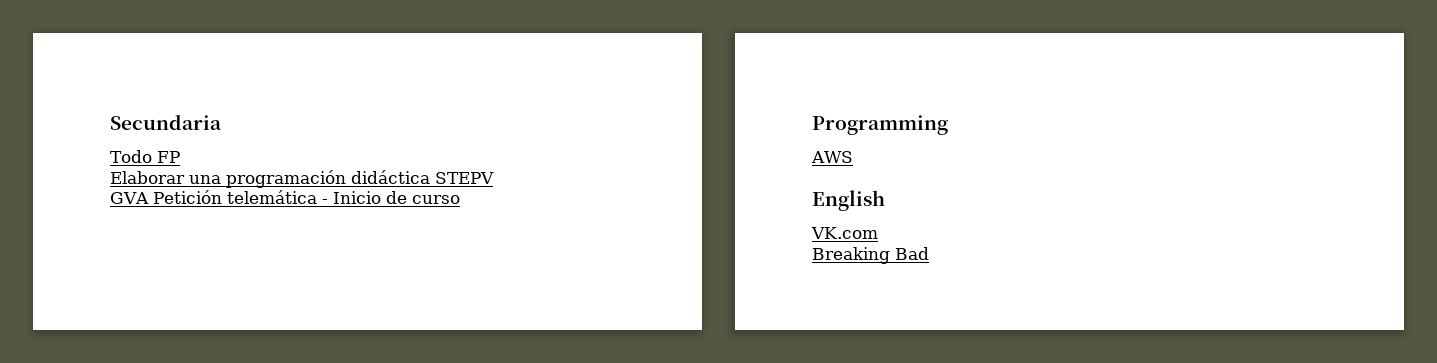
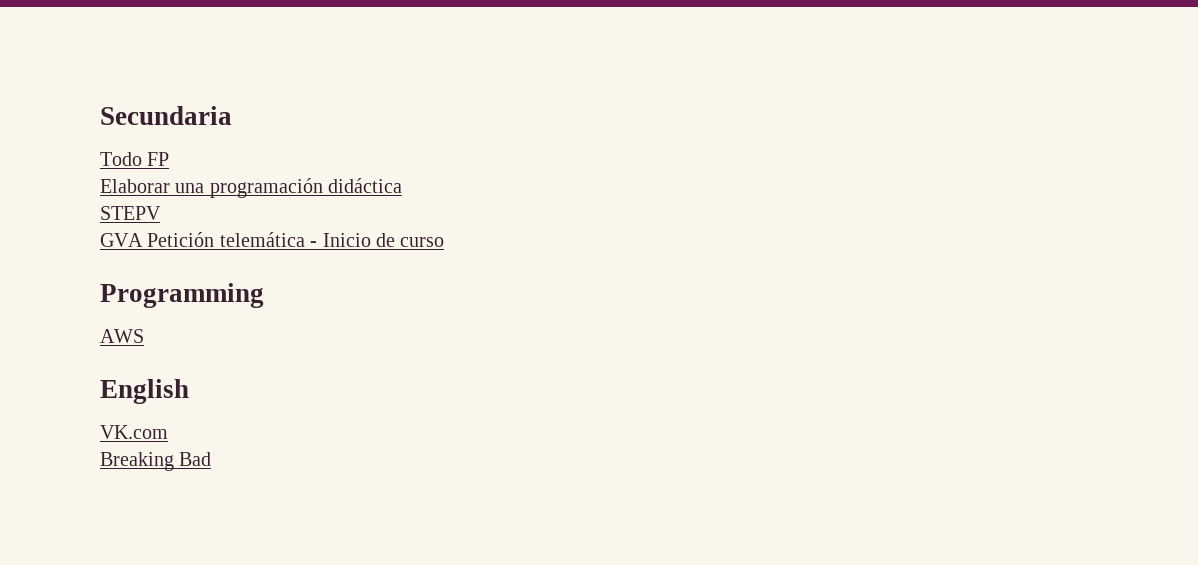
- Elaborar una programación didáctica STEPV
+ Elaborar una programación didáctica
+ STEPV

